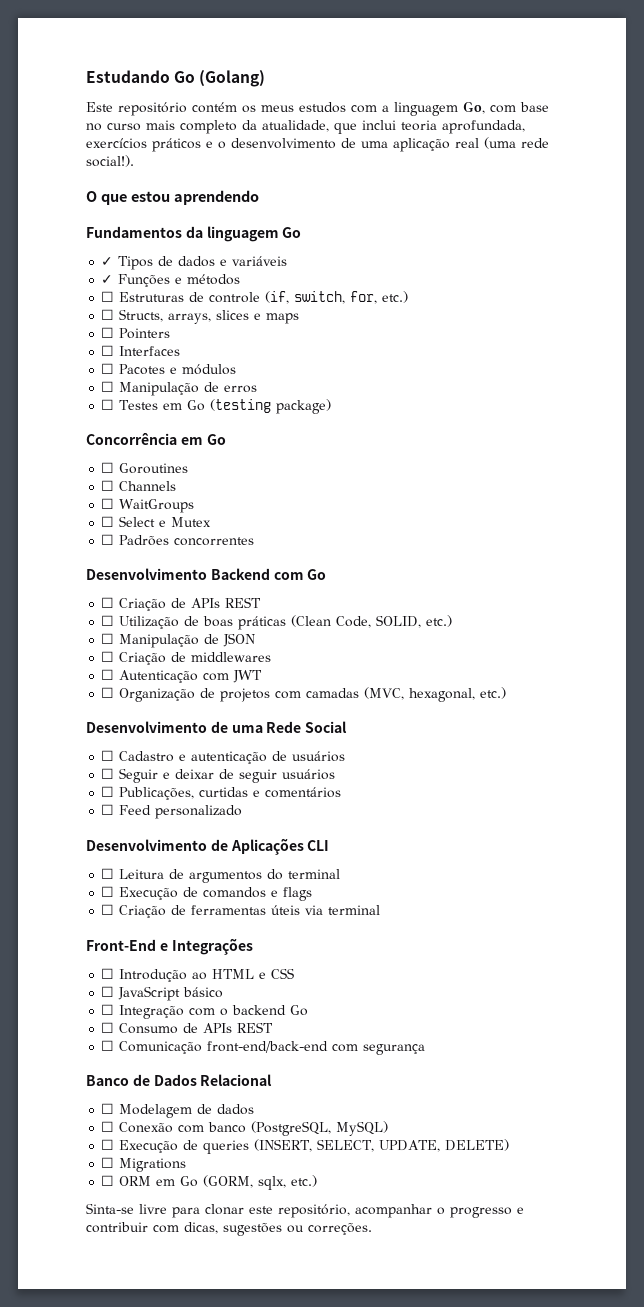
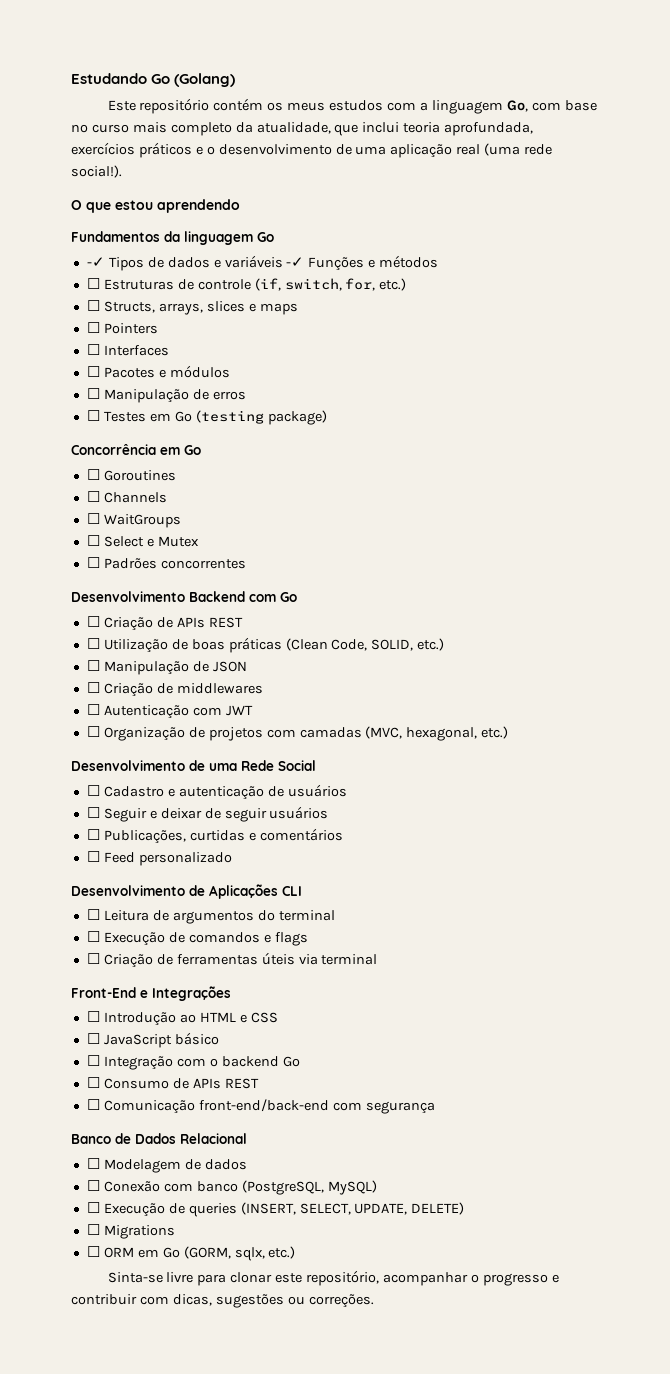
- ✓ Tipos de dados e variáveis
- ✓ Funções e métodos
+ -✓ Tipos de dados e variáveis -✓ Funções e métodos

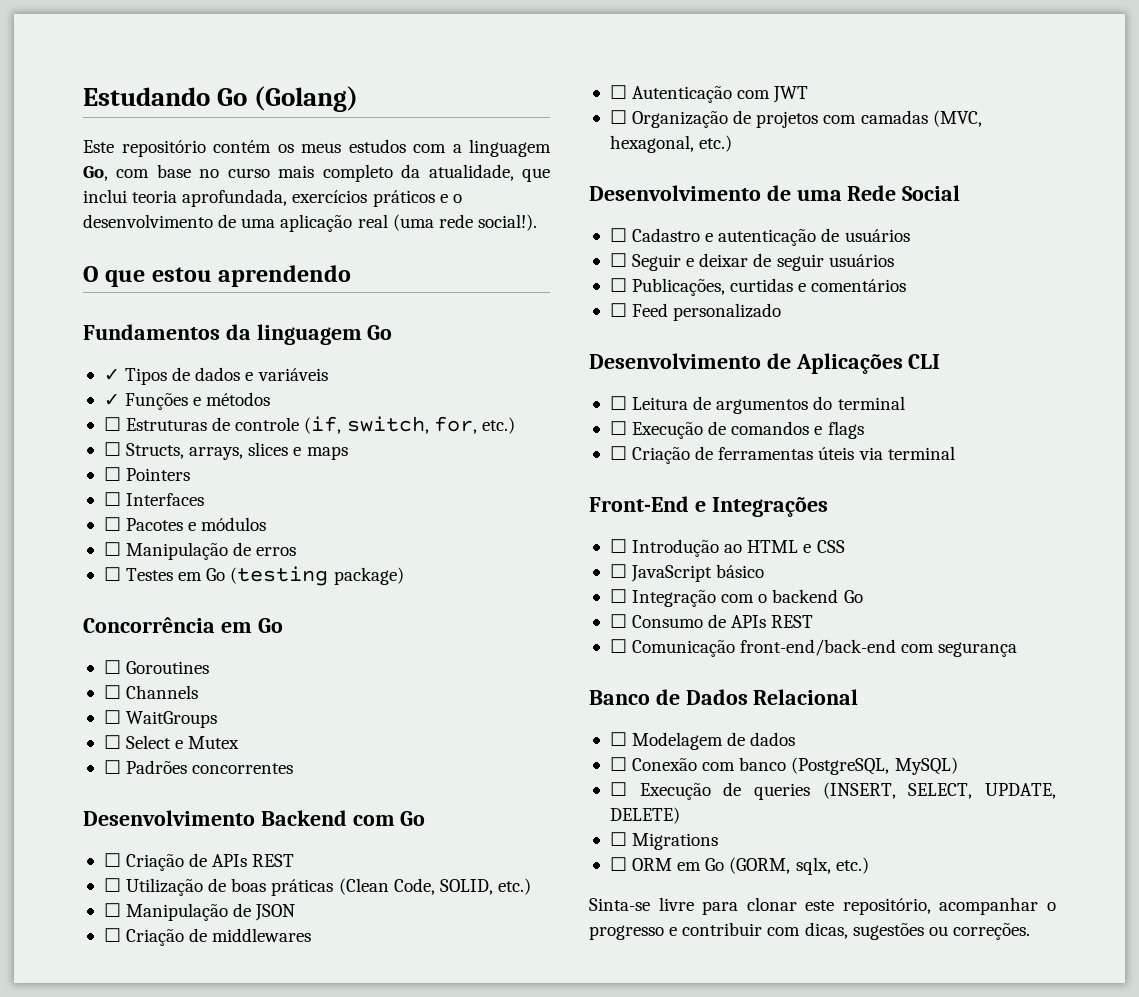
- -✓ Tipos de dados e variáveis -✓ Funções e métodos
+ ✓ Tipos de dados e variáveis
+ ✓ Funções e métodos

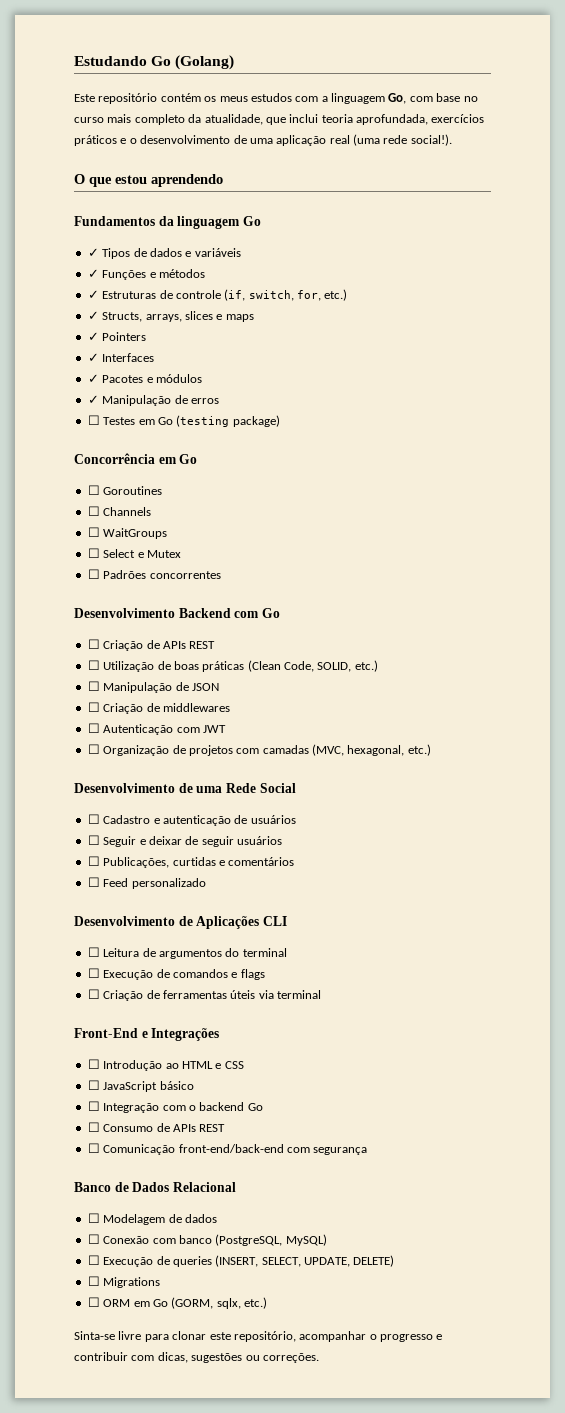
- ☐ Estruturas de controle (if, switch, for, etc.)
+ ✓ Estruturas de controle (if, switch, for, etc.)
- ☐ Structs, arrays, slices e maps
+ ✓ Structs, arrays, slices e maps
- ☐ Pointers
+ ✓ Pointers
- ☐ Interfaces
+ ✓ Interfaces
- ☐ Pacotes e módulos
+ ✓ Pacotes e módulos
- ☐ Manipulação de erros
+ ✓ Manipulação de erros

